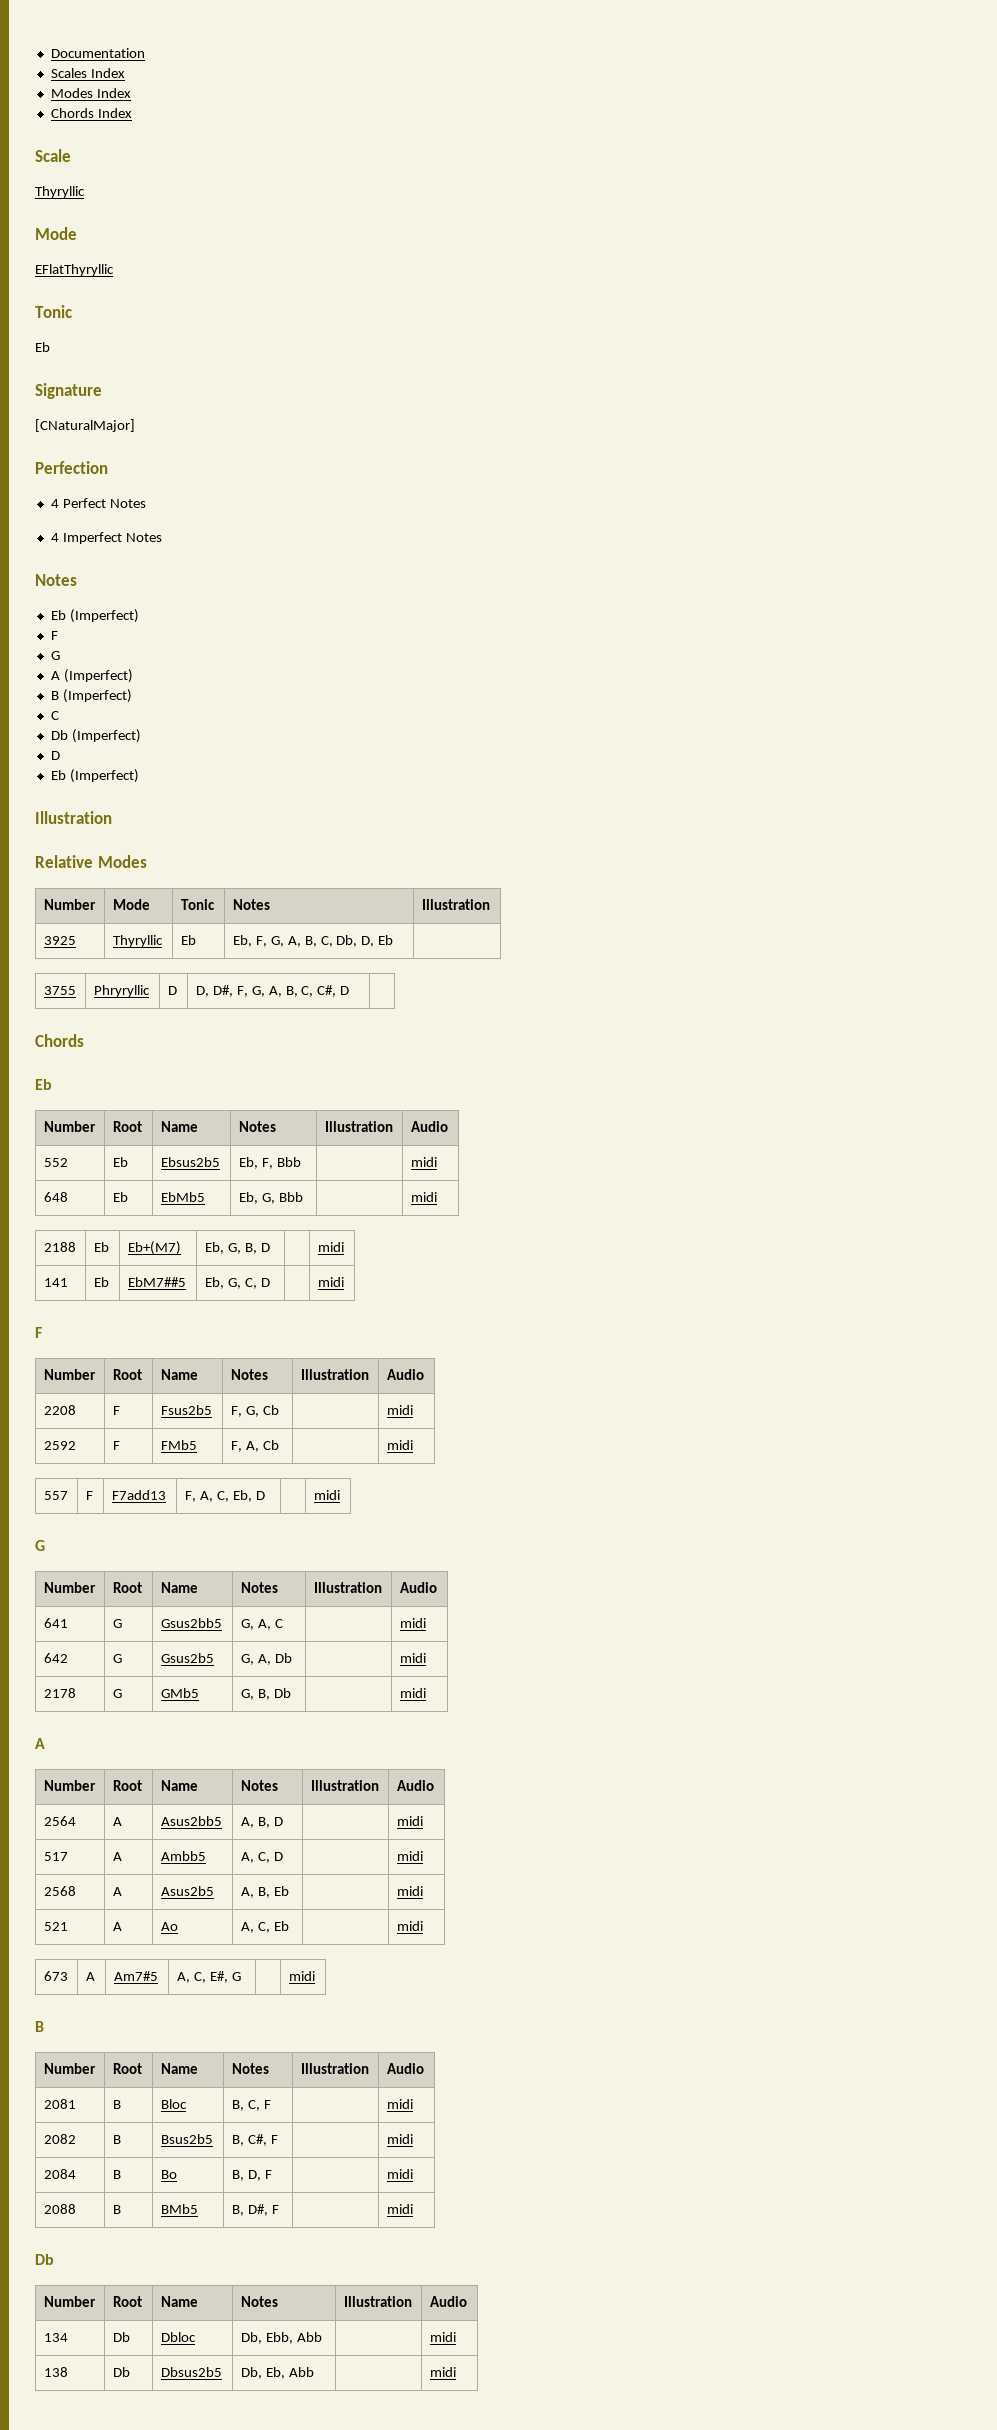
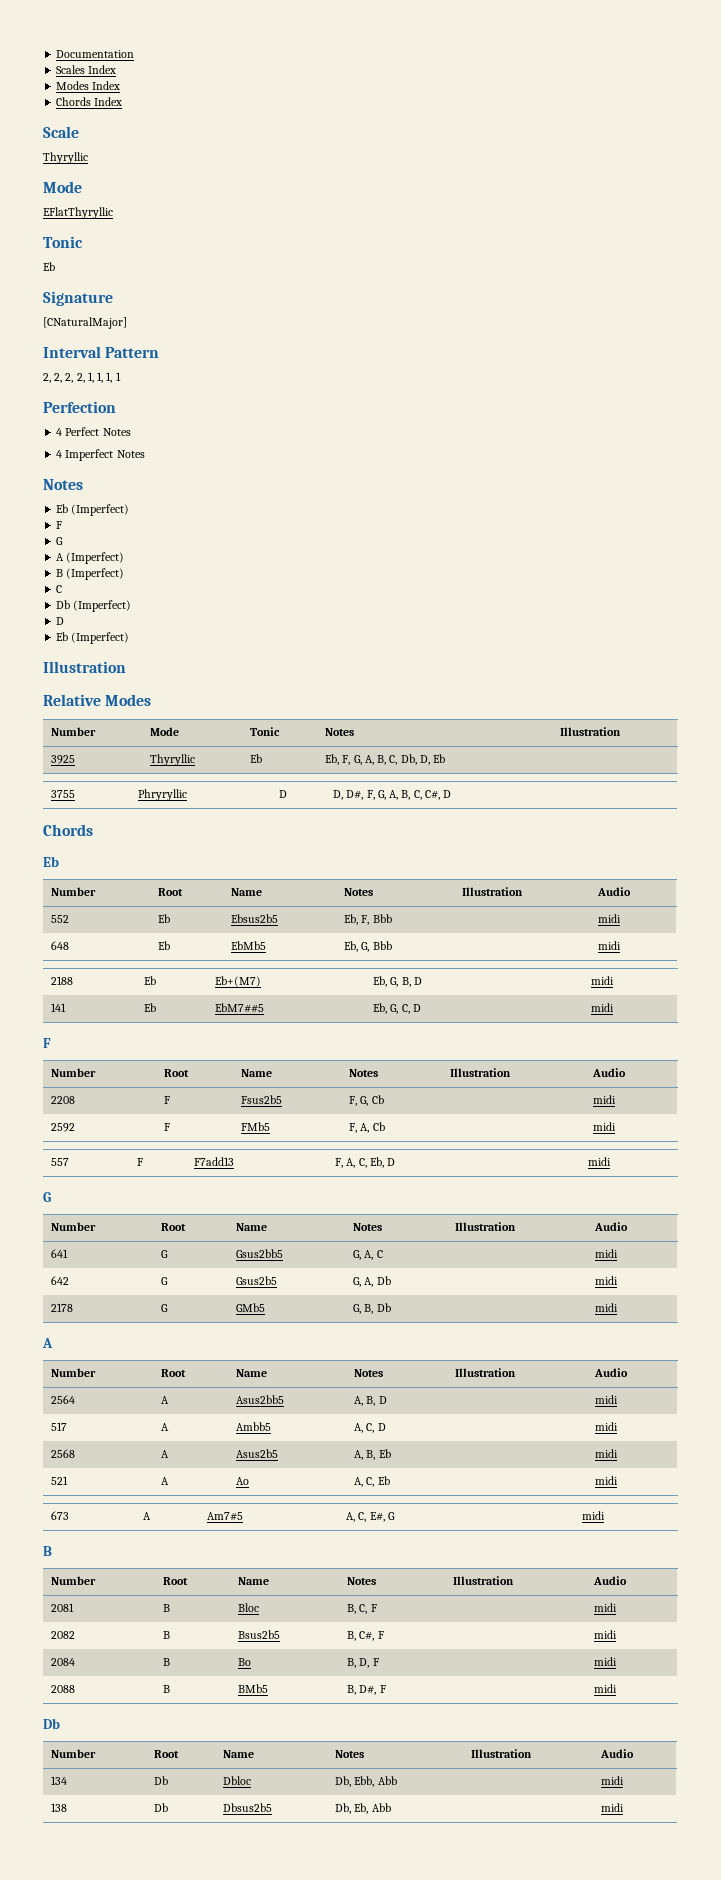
+ Interval Pattern
+ 2, 2, 2, 2, 1, 1, 1, 1

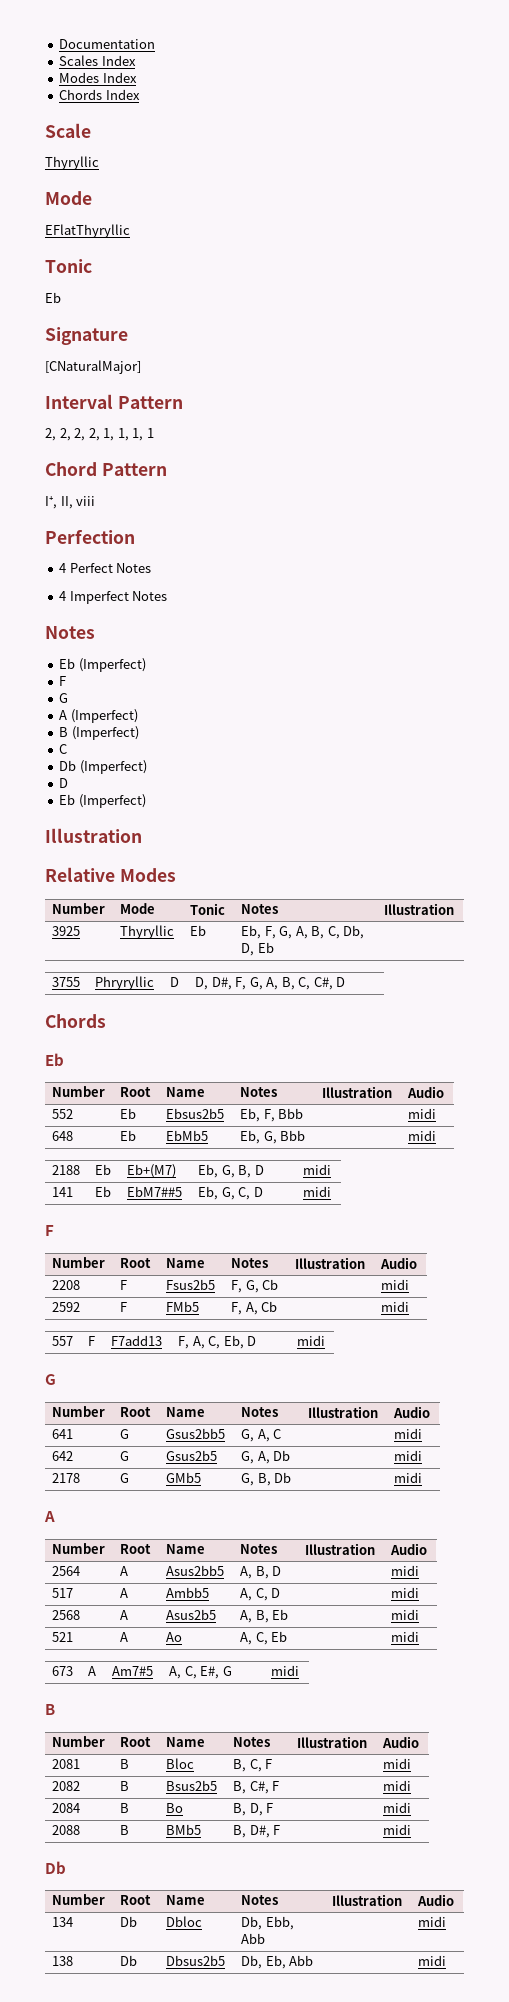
+ Chord Pattern
+ I⁺, II, viii

